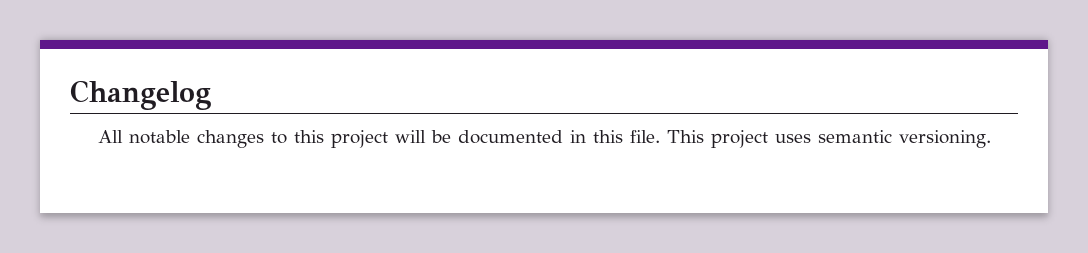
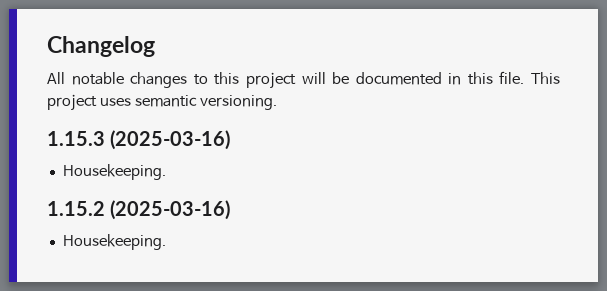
+ 1.15.3 (2025-03-16)
+ Housekeeping.
+ 1.15.2 (2025-03-16)
+ Housekeeping.

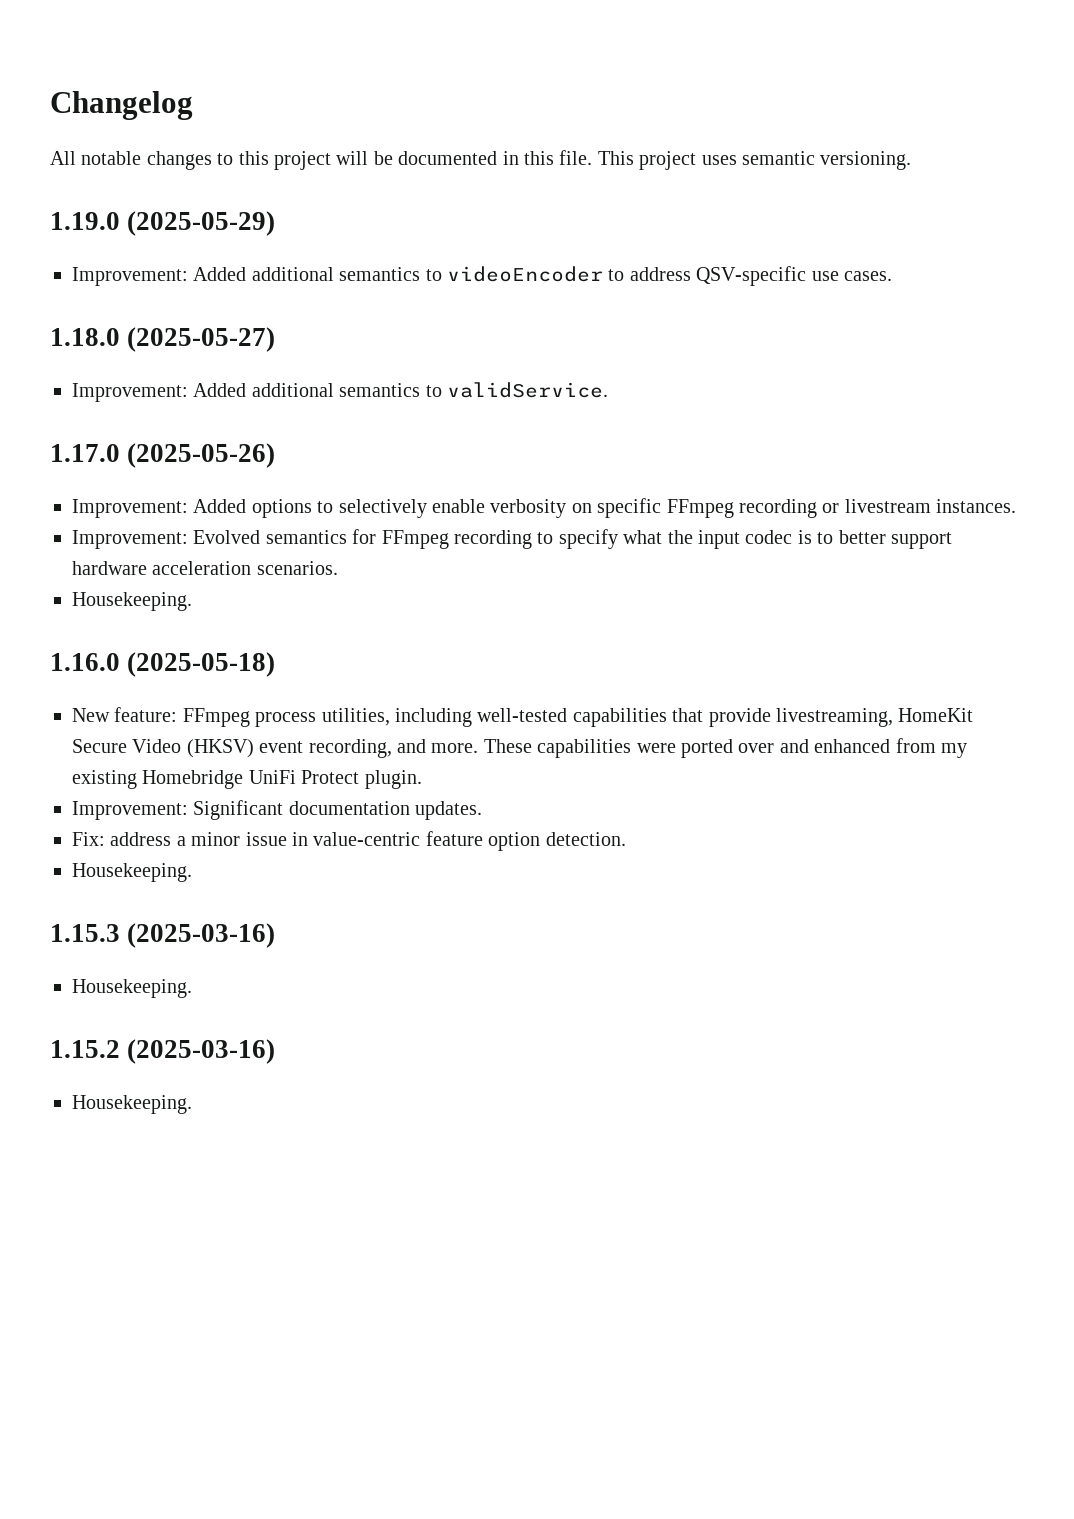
+ 1.19.0 (2025-05-29)
+ Improvement: Added additional semantics to videoEncoder to address QSV-specific use cases.
+ 1.18.0 (2025-05-27)
+ Improvement: Added additional semantics to validService.
+ 1.17.0 (2025-05-26)
+ Improvement: Added options to selectively enable verbosity on specific FFmpeg recording or livestream instances.
+ Improvement: Evolved semantics for FFmpeg recording to specify what the input codec is to better support hardware acceleration scenarios.
+ Housekeeping.
+ 1.16.0 (2025-05-18)
+ New feature: FFmpeg process utilities, including well-tested capabilities that provide livestreaming, HomeKit Secure Video (HKSV) event recording, and more. These capabilities were ported over and enhanced from my existing Homebridge UniFi Protect plugin.
+ Improvement: Significant documentation updates.
+ Fix: address a minor issue in value-centric feature option detection.
+ Housekeeping.

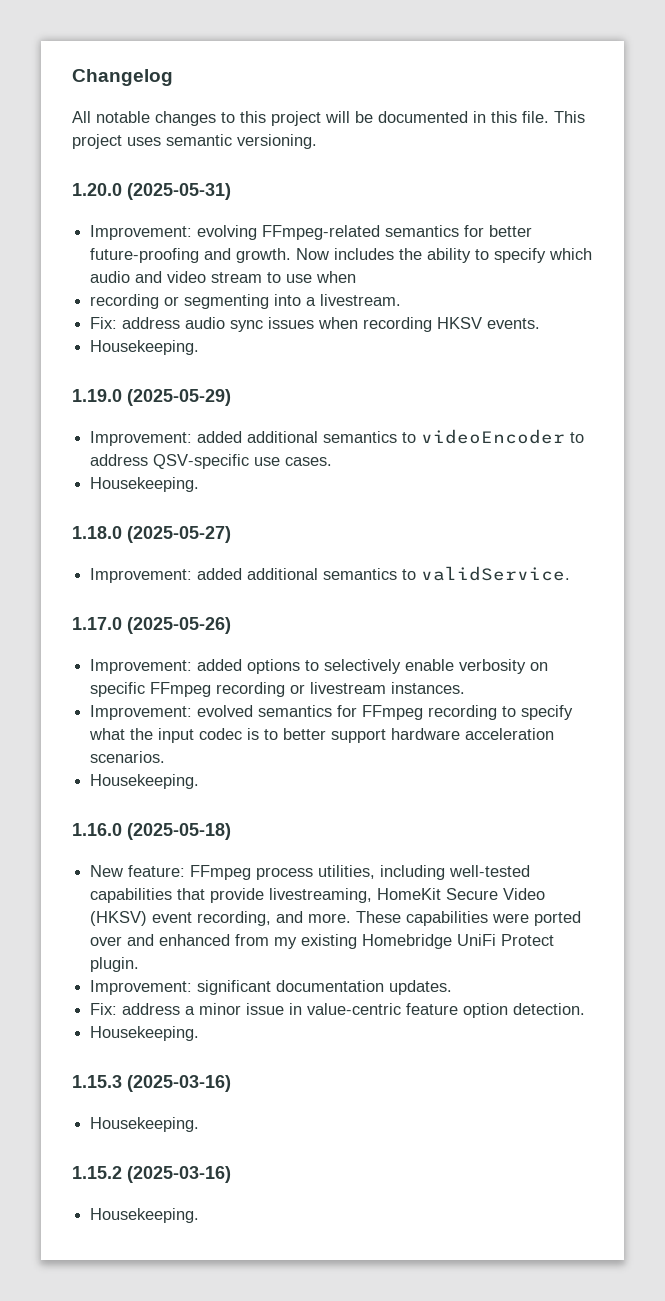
+ 1.20.0 (2025-05-31)
+ Improvement: evolving FFmpeg-related semantics for better future-proofing and growth. Now includes the ability to specify which audio and video stream to use when
+ recording or segmenting into a livestream.
+ Fix: address audio sync issues when recording HKSV events.
+ Housekeeping.
- Improvement: Added additional semantics to videoEncoder to address QSV-specific use cases.
+ Improvement: added additional semantics to videoEncoder to address QSV-specific use cases.
+ Housekeeping.
- Improvement: Added additional semantics to validService.
+ Improvement: added additional semantics to validService.
- Improvement: Added options to selectively enable verbosity on specific FFmpeg recording or livestream instances.
+ Improvement: added options to selectively enable verbosity on specific FFmpeg recording or livestream instances.
- Improvement: Evolved semantics for FFmpeg recording to specify what the input codec is to better support hardware acceleration scenarios.
+ Improvement: evolved semantics for FFmpeg recording to specify what the input codec is to better support hardware acceleration scenarios.
- Improvement: Significant documentation updates.
+ Improvement: significant documentation updates.

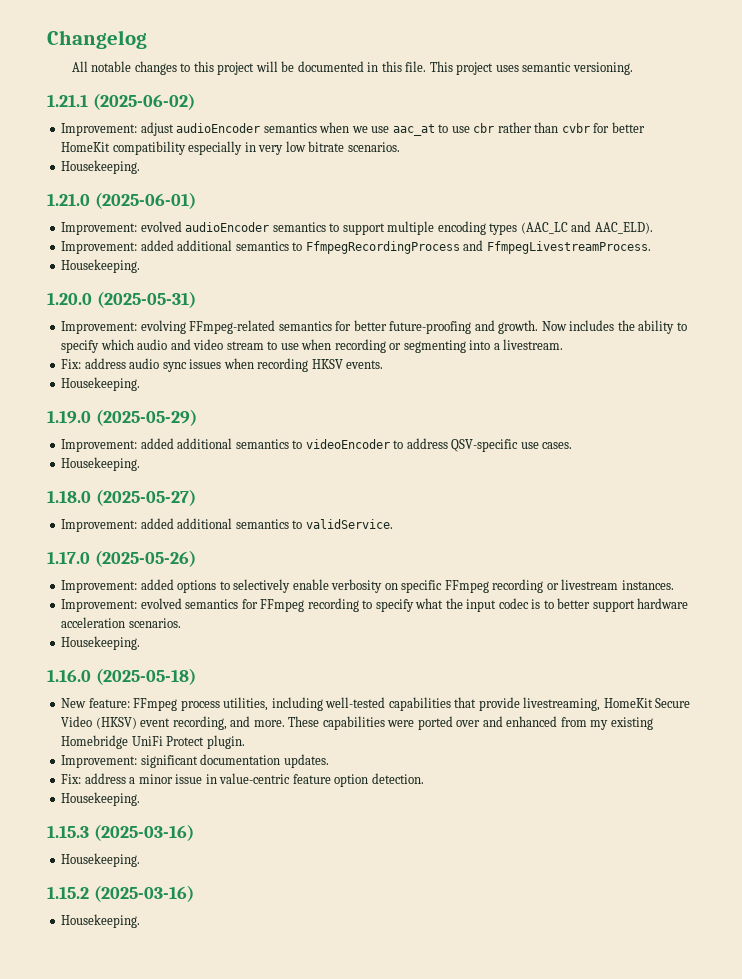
+ 1.21.1 (2025-06-02)
+ Improvement: adjust audioEncoder semantics when we use aac_at to use cbr rather than cvbr for better HomeKit compatibility especially in very low bitrate scenarios.
+ Housekeeping.
+ 1.21.0 (2025-06-01)
+ Improvement: evolved audioEncoder semantics to support multiple encoding types (AAC_LC and AAC_ELD).
+ Improvement: added additional semantics to FfmpegRecordingProcess and FfmpegLivestreamProcess.
+ Housekeeping.
- Now includes the ability to specify which audio and video stream to use when
- recording or segmenting into a livestream.
+ Now includes the ability to specify which audio and video stream to use when recording or segmenting into a livestream.

